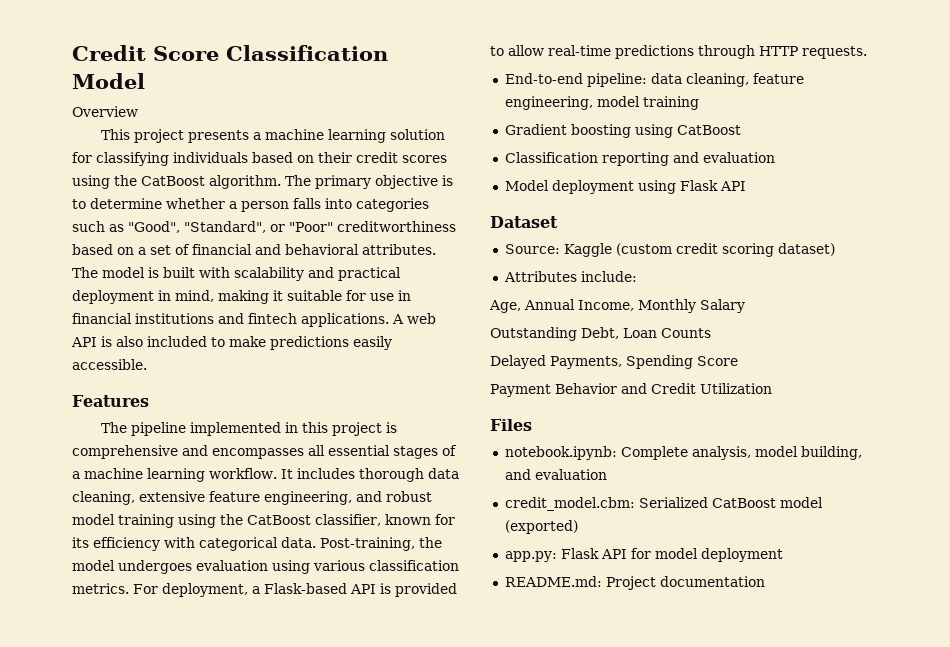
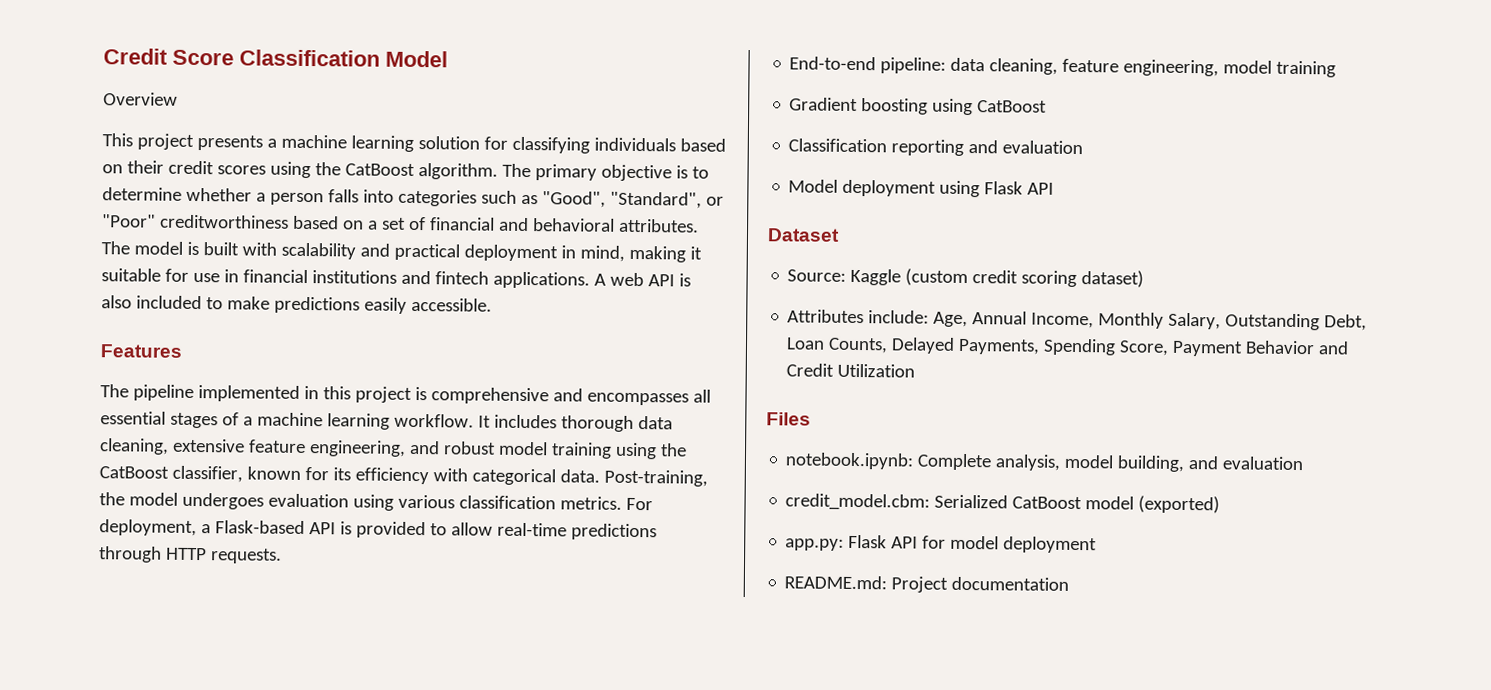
- Attributes include:
- Age, Annual Income, Monthly Salary
- Outstanding Debt, Loan Counts
- Delayed Payments, Spending Score
- Payment Behavior and Credit Utilization
+ Attributes include: Age, Annual Income, Monthly Salary, Outstanding Debt, Loan Counts, Delayed Payments, Spending Score, Payment Behavior and Credit Utilization

